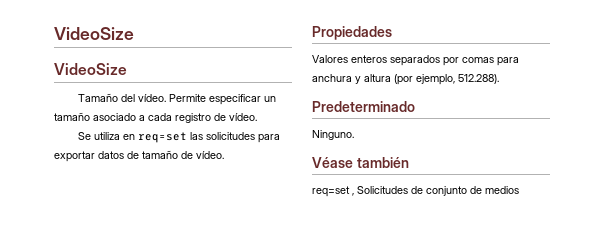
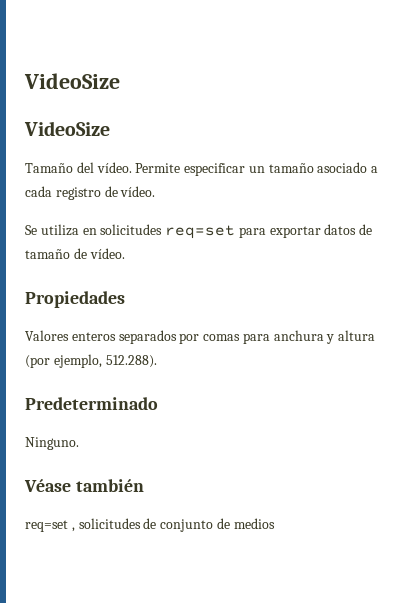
- Se utiliza en req=set las solicitudes para exportar datos de tamaño de vídeo.
+ Se utiliza en solicitudes req=set para exportar datos de tamaño de vídeo.
- req=set , Solicitudes de conjunto de medios
+ req=set , solicitudes de conjunto de medios

